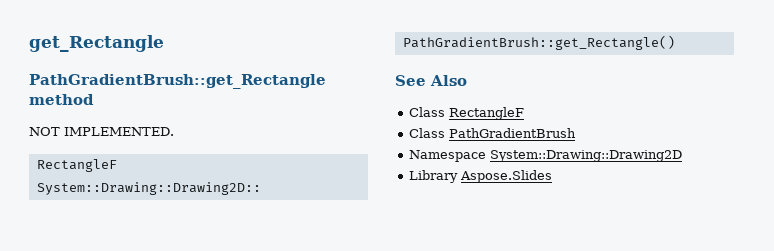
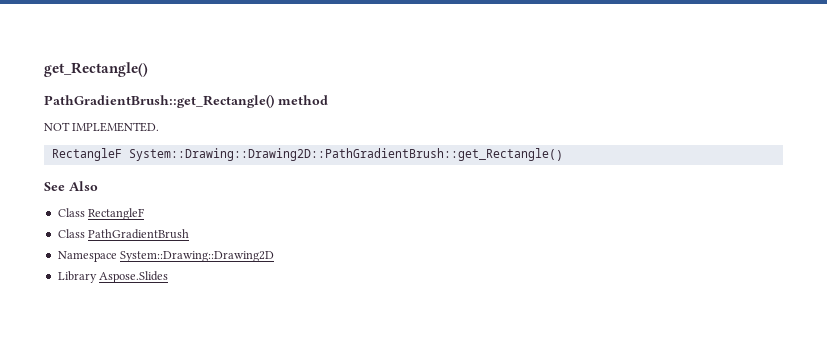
- get_Rectangle
- PathGradientBrush::get_Rectangle method
+ get_Rectangle()
+ PathGradientBrush::get_Rectangle() method

